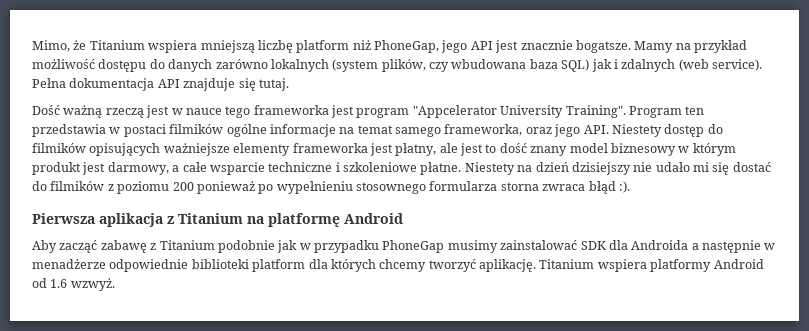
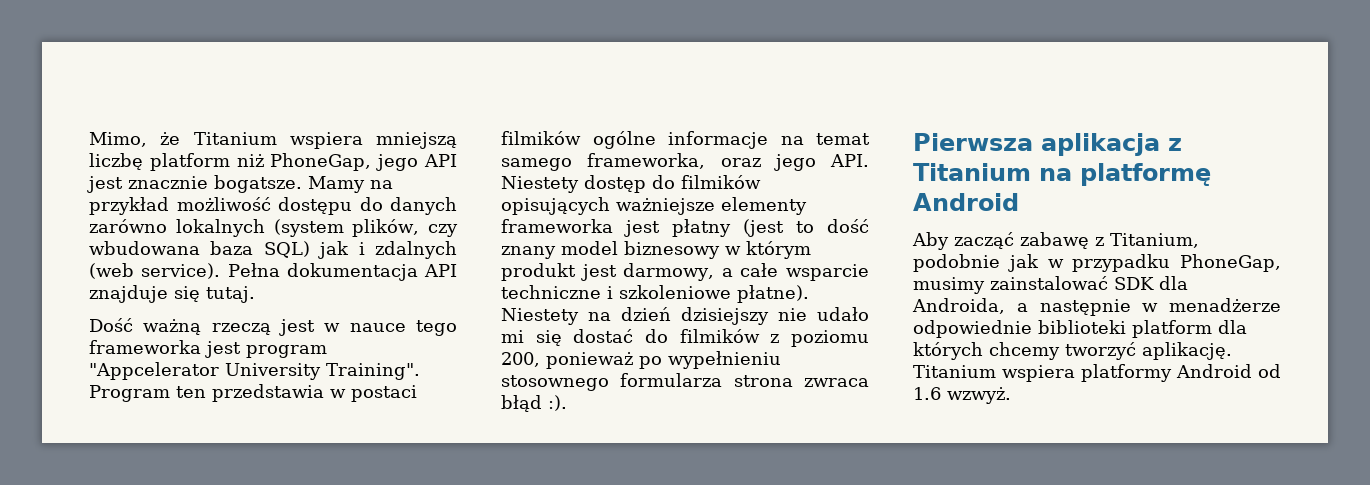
- Program ten przedstawia w postaci filmików ogólne informacje na temat samego frameworka, oraz jego API. Niestety dostęp do filmików opisujących ważniejsze elementy frameworka jest płatny, ale jest to dość znany model biznesowy w którym produkt jest darmowy, a całe wsparcie techniczne i szkoleniowe płatne.
+ Program ten przedstawia w postaci filmików ogólne informacje na temat samego frameworka, oraz jego API. Niestety dostęp do filmików opisujących ważniejsze elementy frameworka jest płatny (jest to dość znany model biznesowy w którym produkt jest darmowy, a całe wsparcie techniczne i szkoleniowe płatne).
- Niestety na dzień dzisiejszy nie udało mi się dostać do filmików z poziomu 200 ponieważ po wypełnieniu stosownego formularza storna zwraca błąd :).
+ Niestety na dzień dzisiejszy nie udało mi się dostać do filmików z poziomu 200, ponieważ po wypełnieniu stosownego formularza strona zwraca błąd :).
- Aby zacząć zabawę z Titanium podobnie jak w przypadku PhoneGap musimy zainstalować SDK dla Androida a następnie w menadżerze odpowiednie biblioteki platform dla których chcemy tworzyć aplikację.
+ Aby zacząć zabawę z Titanium, podobnie jak w przypadku PhoneGap, musimy zainstalować SDK dla Androida, a następnie w menadżerze odpowiednie biblioteki platform dla których chcemy tworzyć aplikację.

